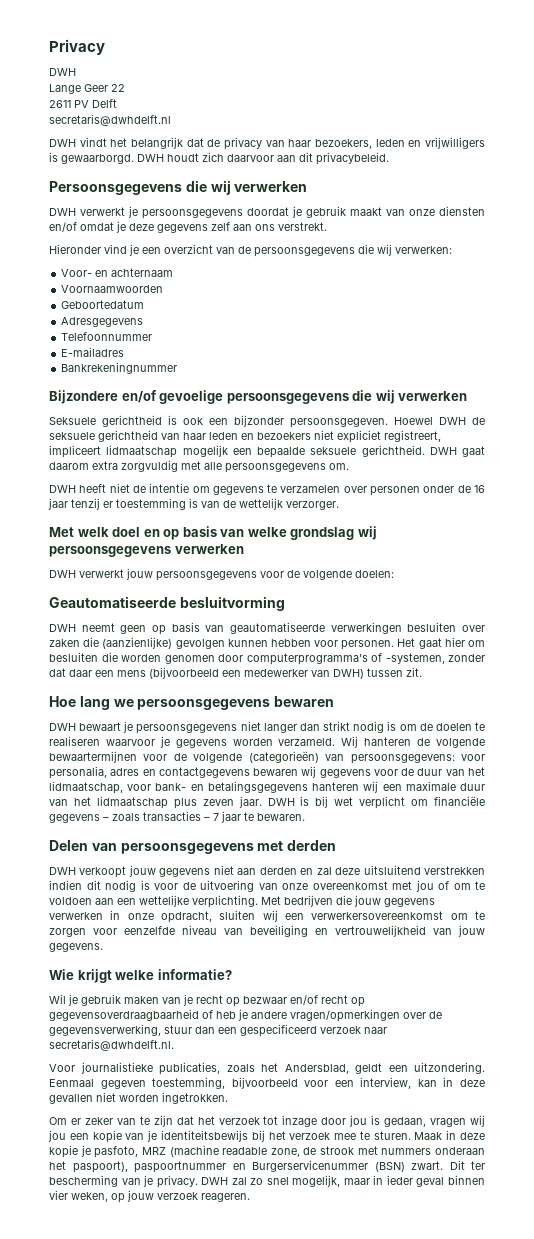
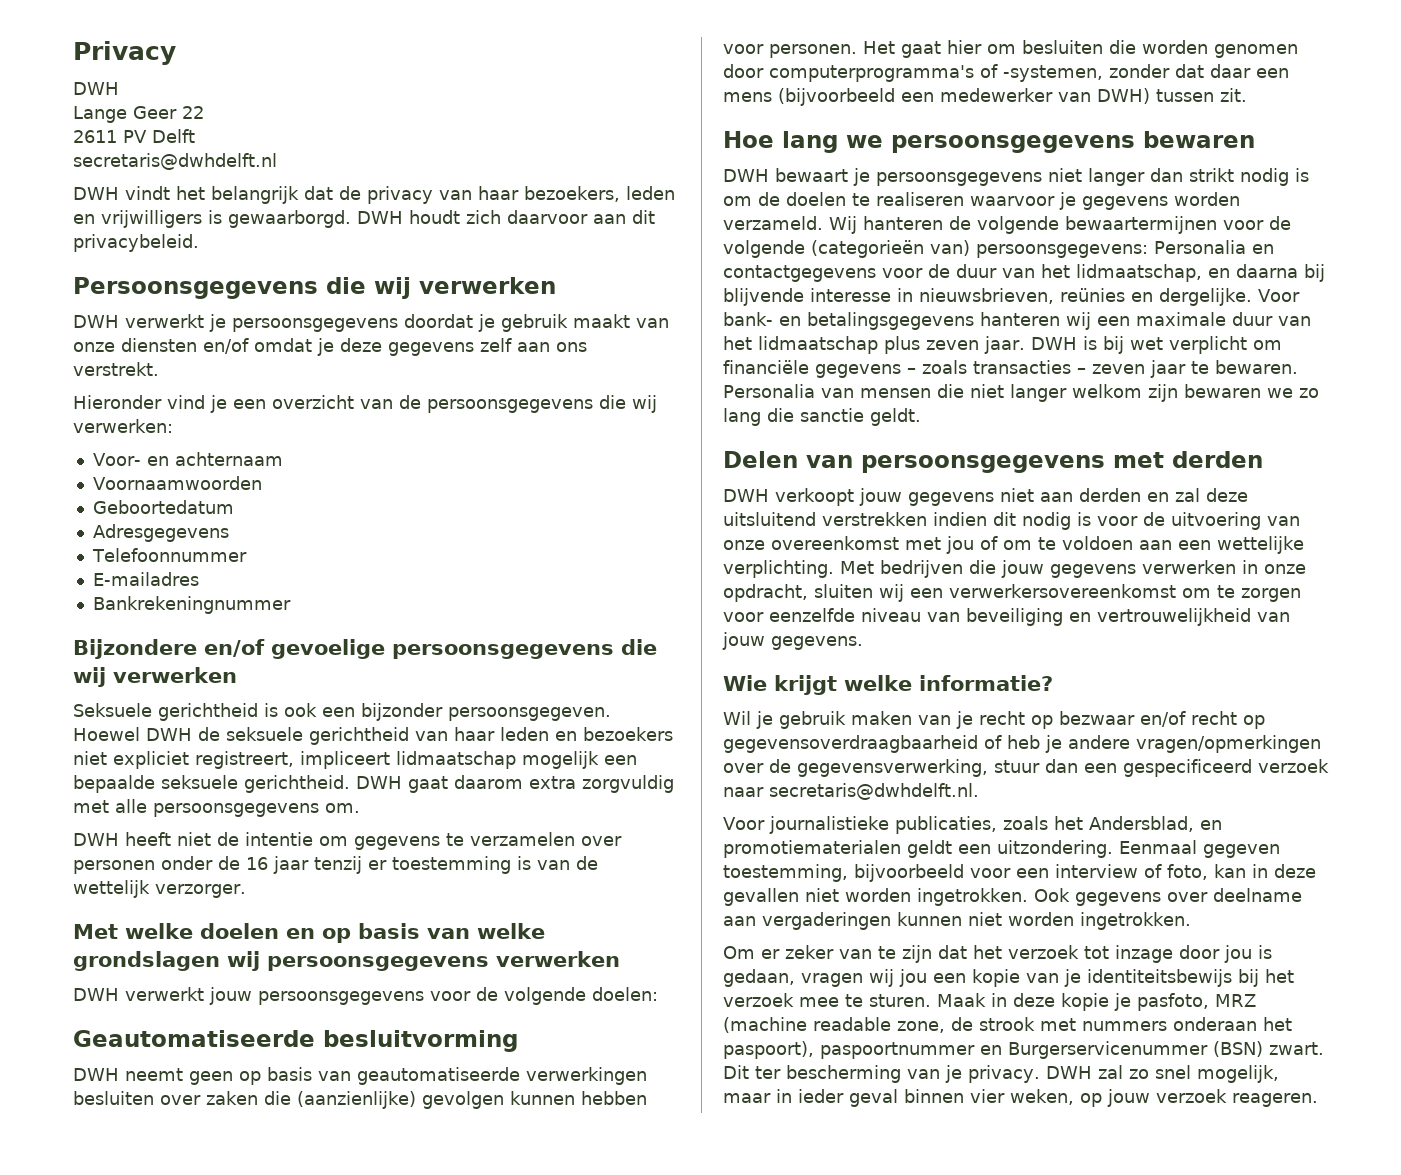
- Met welk doel en op basis van welke grondslag wij persoonsgegevens verwerken
+ Met welke doelen en op basis van welke grondslagen wij persoonsgegevens verwerken
- Wij hanteren de volgende bewaartermijnen voor de volgende (categorieën) van persoonsgegevens: voor personalia, adres en contactgegevens bewaren wij gegevens voor de duur van het lidmaatschap, voor bank- en betalingsgegevens hanteren wij een maximale duur van het lidmaatschap plus zeven jaar.
+ Wij hanteren de volgende bewaartermijnen voor de volgende (categorieën van) persoonsgegevens: Personalia en contactgegevens voor de duur van het lidmaatschap, en daarna bij blijvende interesse in nieuwsbrieven, reünies en dergelijke. Voor bank- en betalingsgegevens hanteren wij een maximale duur van het lidmaatschap plus zeven jaar.
- DWH is bij wet verplicht om financiële gegevens – zoals transacties – 7 jaar te bewaren.
+ DWH is bij wet verplicht om financiële gegevens – zoals transacties – zeven jaar te bewaren. Personalia van mensen die niet langer welkom zijn bewaren we zo lang die sanctie geldt.
- Voor journalistieke publicaties, zoals het Andersblad, geldt een uitzondering.
+ Voor journalistieke publicaties, zoals het Andersblad, en promotiematerialen geldt een uitzondering.
- Eenmaal gegeven toestemming, bijvoorbeeld voor een interview, kan in deze gevallen niet worden ingetrokken.
+ Eenmaal gegeven toestemming, bijvoorbeeld voor een interview of foto, kan in deze gevallen niet worden ingetrokken. Ook gegevens over deelname aan vergaderingen kunnen niet worden ingetrokken.

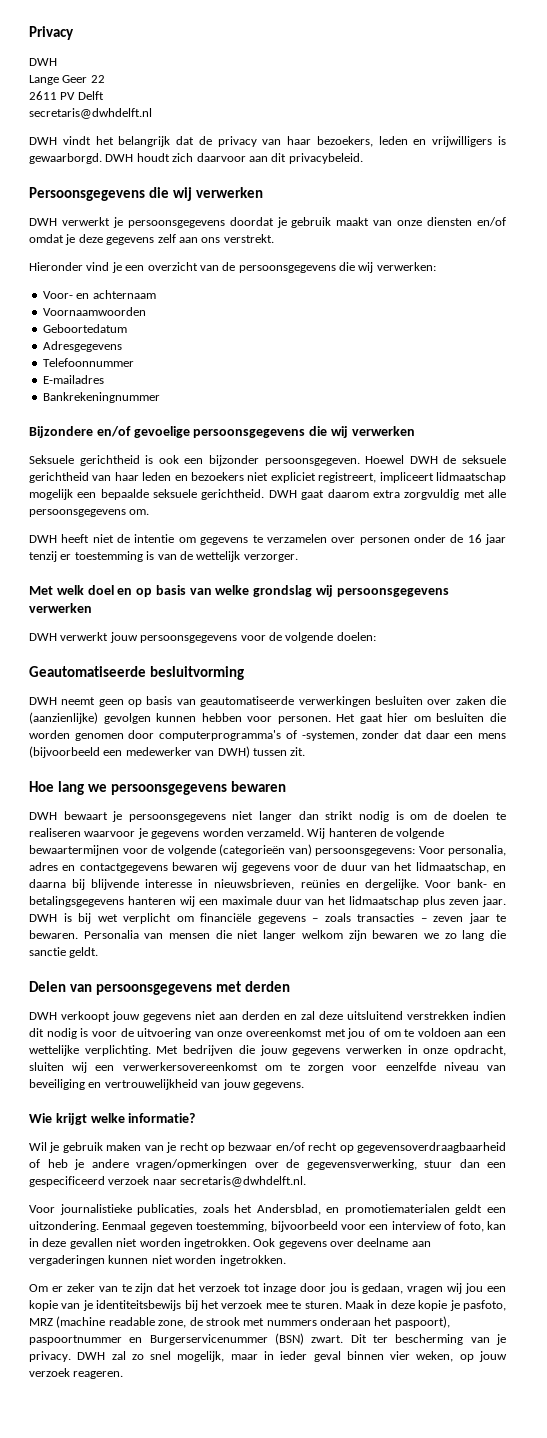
- Met welke doelen en op basis van welke grondslagen wij persoonsgegevens verwerken
+ Met welk doel en op basis van welke grondslag wij persoonsgegevens verwerken
- Wij hanteren de volgende bewaartermijnen voor de volgende (categorieën van) persoonsgegevens: Personalia en contactgegevens voor de duur van het lidmaatschap, en daarna bij blijvende interesse in nieuwsbrieven, reünies en dergelijke.
+ Wij hanteren de volgende bewaartermijnen voor de volgende (categorieën van) persoonsgegevens: Voor personalia, adres en contactgegevens bewaren wij gegevens voor de duur van het lidmaatschap, en daarna bij blijvende interesse in nieuwsbrieven, reünies en dergelijke.

